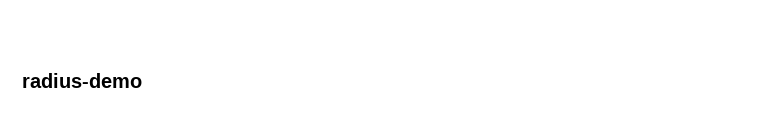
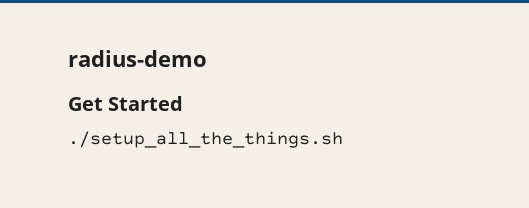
+ Get Started
+ ./setup_all_the_things.sh

